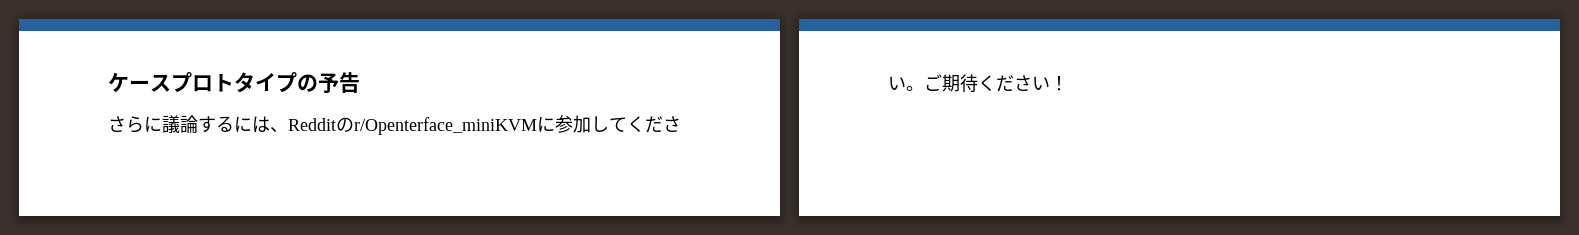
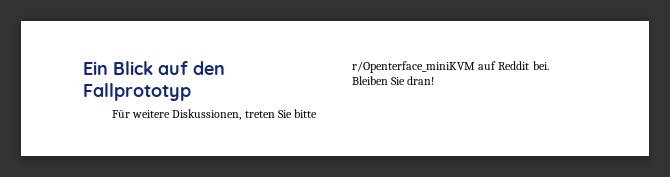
- ケースプロトタイプの予告
- さらに議論するには、Redditのr/Openterface_miniKVMに参加してください。ご期待ください！
+ Ein Blick auf den Fallprototyp
+ Für weitere Diskussionen, treten Sie bitte r/Openterface_miniKVM auf Reddit bei. Bleiben Sie dran!

